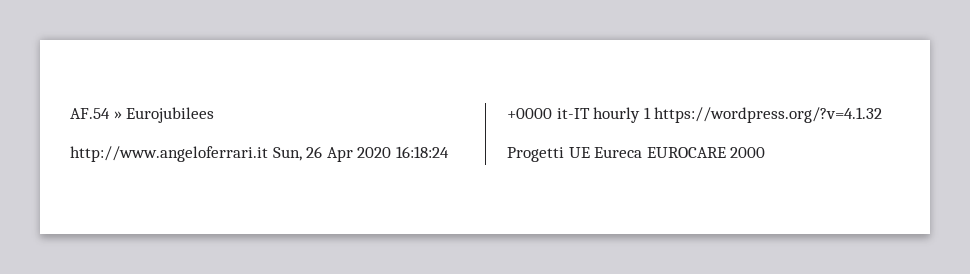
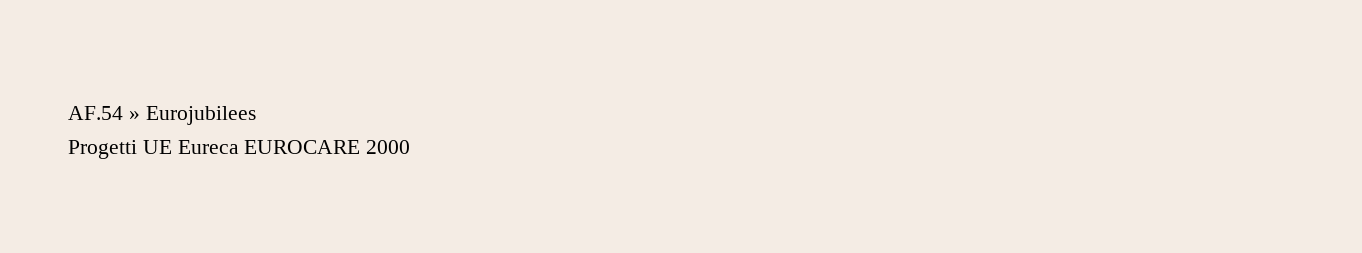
- http://www.angeloferrari.it Sun, 26 Apr 2020 16:18:24 +0000 it-IT hourly 1 https://wordpress.org/?v=4.1.32

